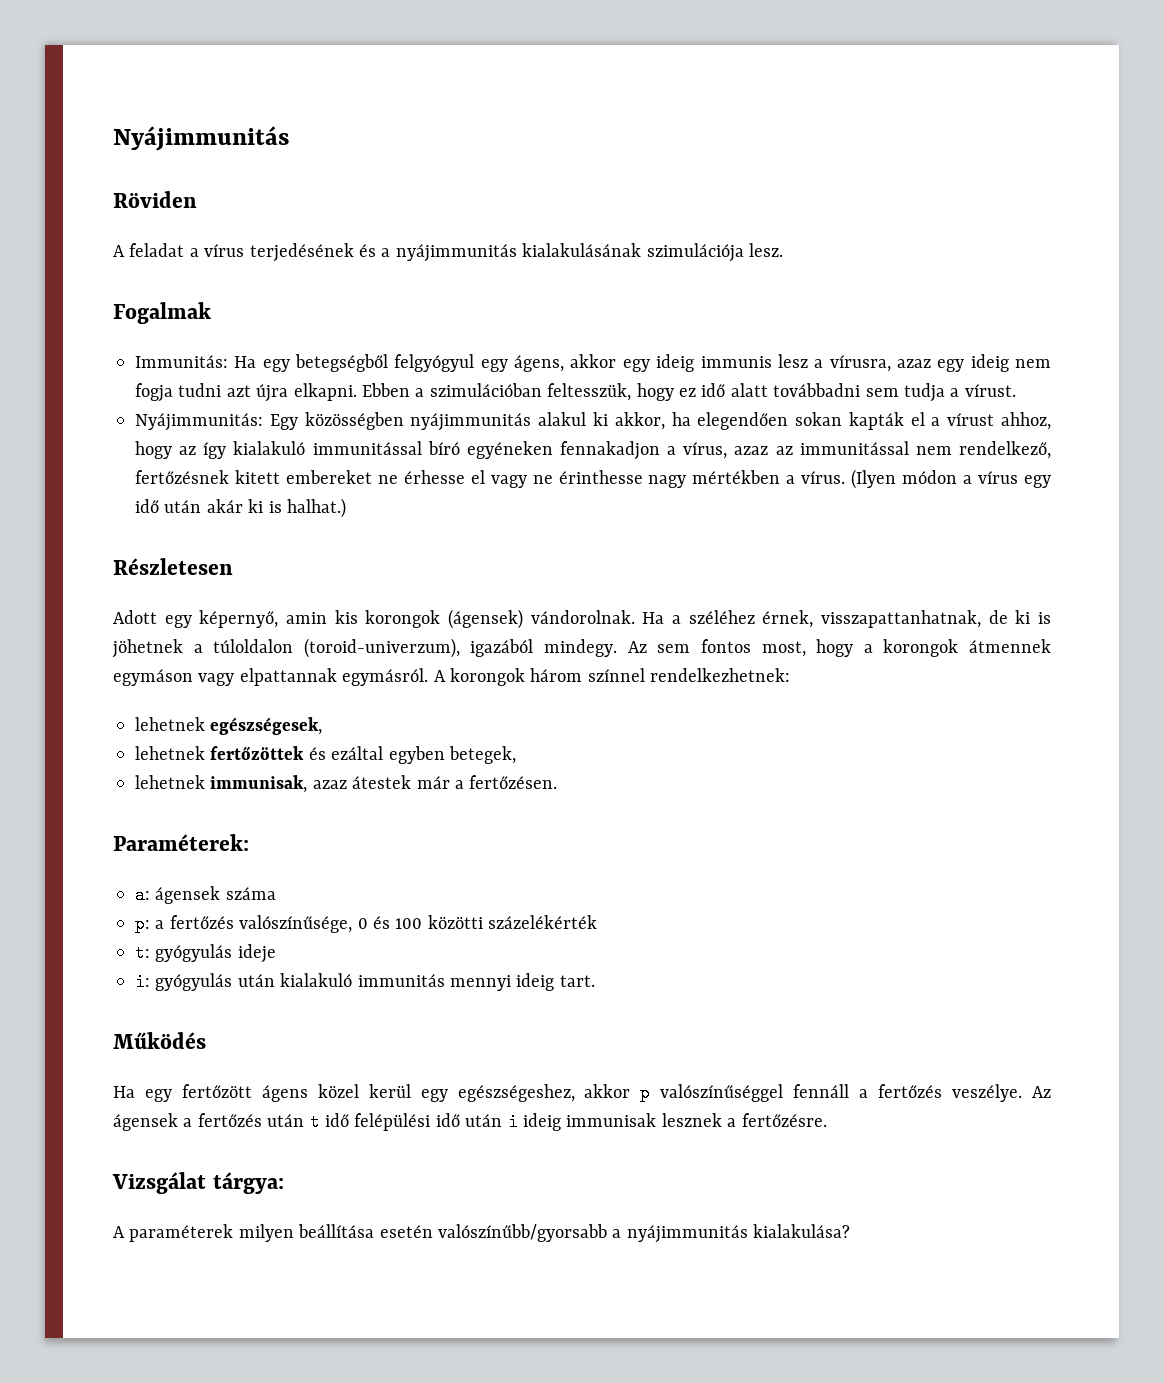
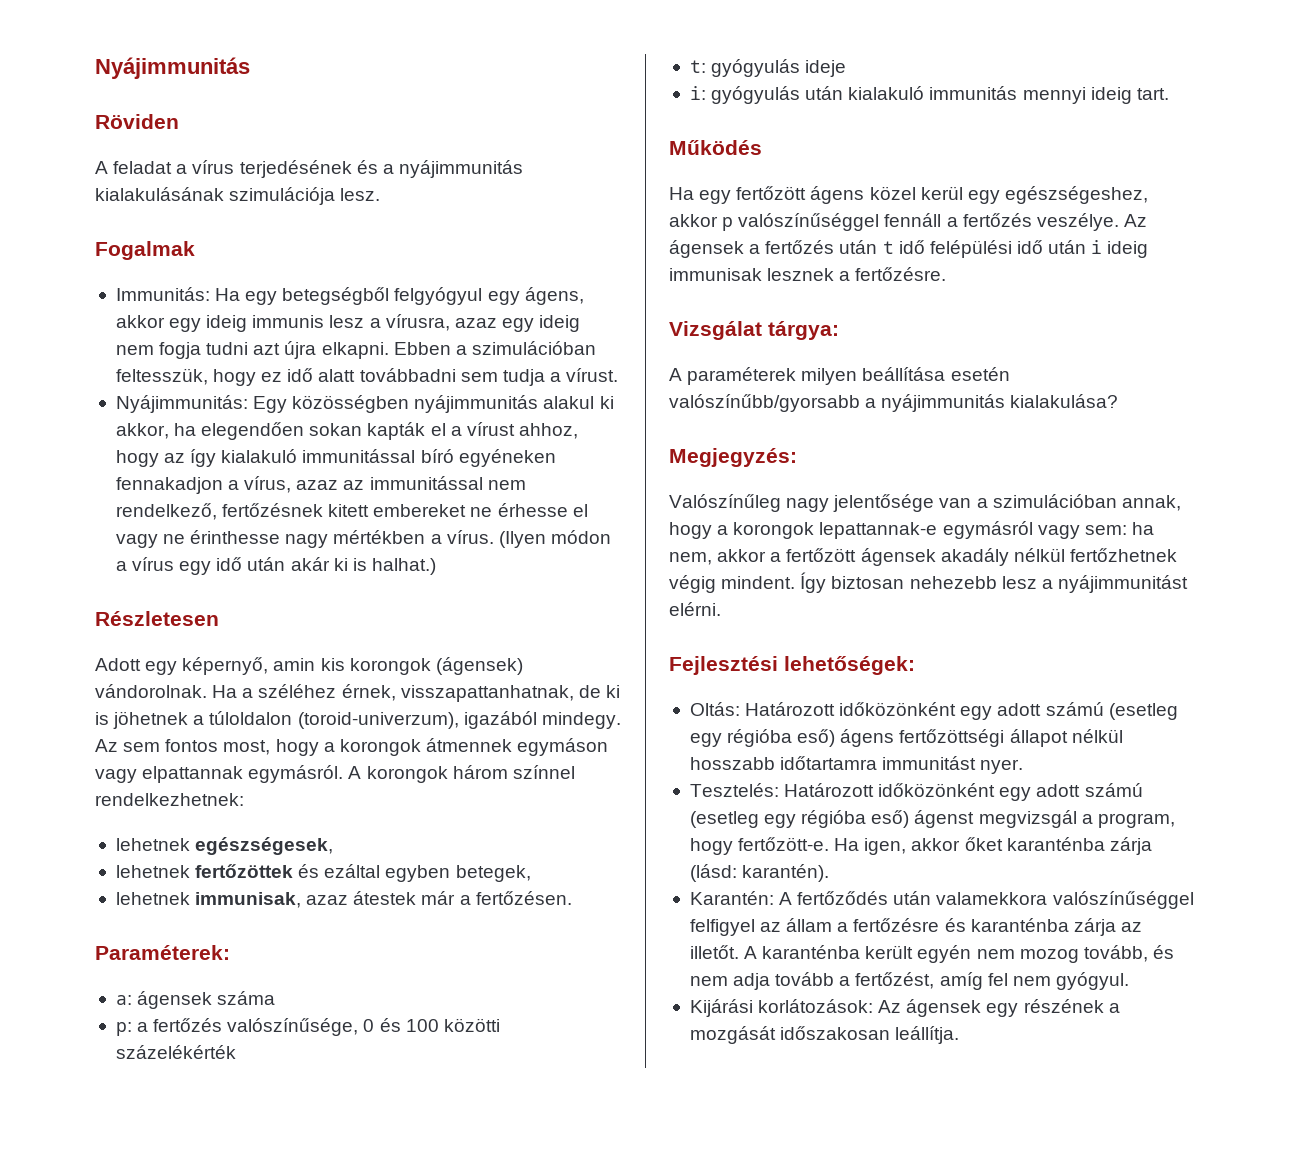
+ Megjegyzés:
+ Valószínűleg nagy jelentősége van a szimulációban annak, hogy a korongok lepattannak-e egymásról vagy sem: ha nem, akkor a fertőzött ágensek akadály nélkül fertőzhetnek végig mindent. Így biztosan nehezebb lesz a nyájimmunitást elérni.
+ Fejlesztési lehetőségek:
+ Oltás: Határozott időközönként egy adott számú (esetleg egy régióba eső) ágens fertőzöttségi állapot nélkül hosszabb időtartamra immunitást nyer.
+ Tesztelés: Határozott időközönként egy adott számú (esetleg egy régióba eső) ágenst megvizsgál a program, hogy fertőzött-e. Ha igen, akkor őket karanténba zárja (lásd: karantén).
+ Karantén: A fertőződés után valamekkora valószínűséggel felfigyel az állam a fertőzésre és karanténba zárja az illetőt. A karanténba került egyén nem mozog tovább, és nem adja tovább a fertőzést, amíg fel nem gyógyul.
+ Kijárási korlátozások: Az ágensek egy részének a mozgását időszakosan leállítja.

